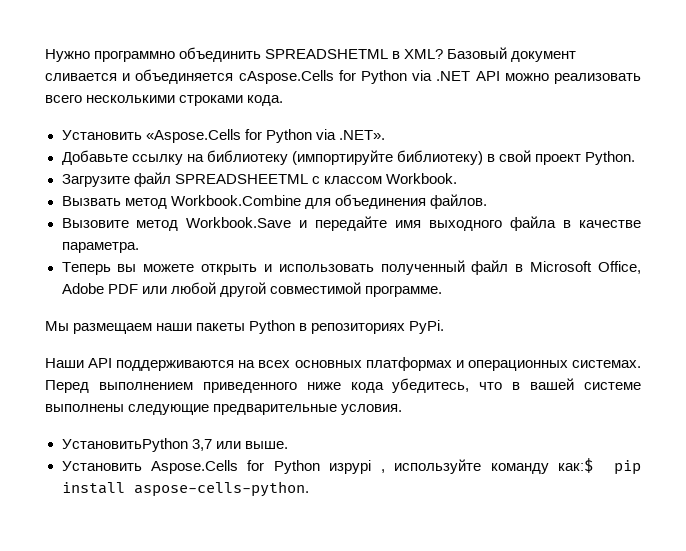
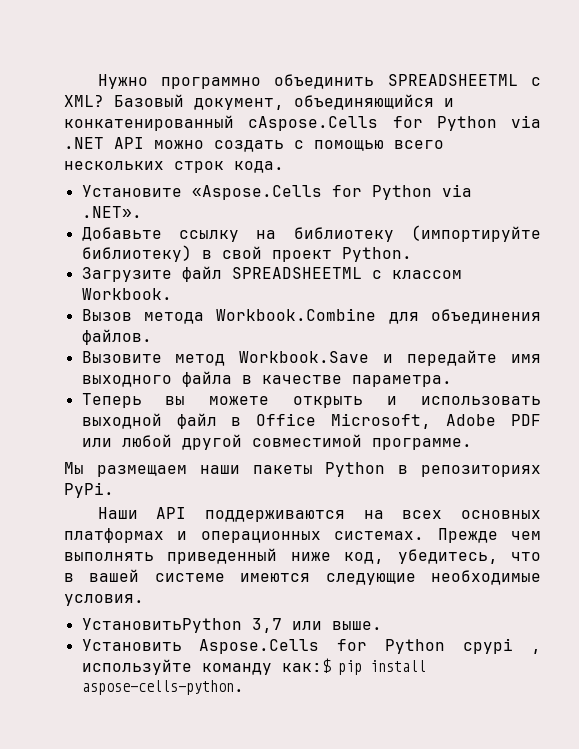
- Нужно программно объединить SPREADSHETML в XML? Базовый документ сливается и объединяется сAspose.Cells for Python via .NET API можно реализовать всего несколькими строками кода.
+ Нужно программно объединить SPREADSHEETML с XML? Базовый документ, объединяющийся и конкатенированный сAspose.Cells for Python via .NET API можно создать с помощью всего нескольких строк кода.
- Установить «Aspose.Cells for Python via .NET».
+ Установите «Aspose.Cells for Python via .NET».
- Вызвать метод Workbook.Combine для объединения файлов.
+ Вызов метода Workbook.Combine для объединения файлов.
- Теперь вы можете открыть и использовать полученный файл в Microsoft Office, Adobe PDF или любой другой совместимой программе.
+ Теперь вы можете открыть и использовать выходной файл в Office Microsoft, Adobe PDF или любой другой совместимой программе.
- Перед выполнением приведенного ниже кода убедитесь, что в вашей системе выполнены следующие предварительные условия.
+ Прежде чем выполнять приведенный ниже код, убедитесь, что в вашей системе имеются следующие необходимые условия.
- Установить Aspose.Cells for Python изpypi , используйте команду как:$ pip install aspose-cells-python.
+ Установить Aspose.Cells for Python сpypi , используйте команду как:$ pip install aspose-cells-python.

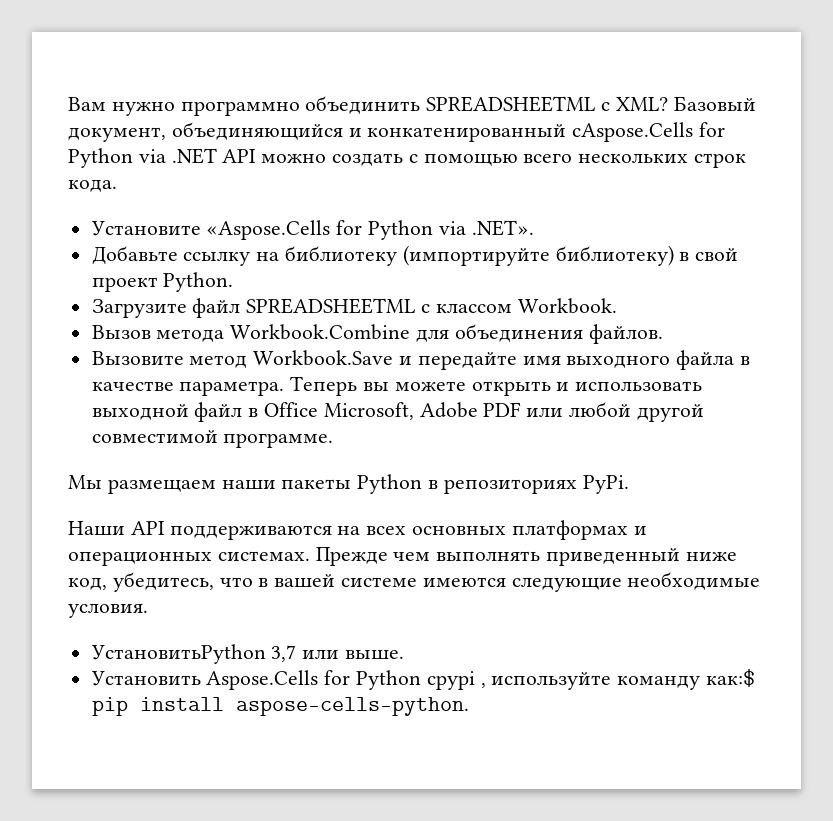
- Нужно программно объединить SPREADSHEETML с XML?
+ Вам нужно программно объединить SPREADSHEETML с XML?
- Вызовите метод Workbook.Save и передайте имя выходного файла в качестве параметра.
- Теперь вы можете открыть и использовать выходной файл в Office Microsoft, Adobe PDF или любой другой совместимой программе.
+ Вызовите метод Workbook.Save и передайте имя выходного файла в качестве параметра. Теперь вы можете открыть и использовать выходной файл в Office Microsoft, Adobe PDF или любой другой совместимой программе.

